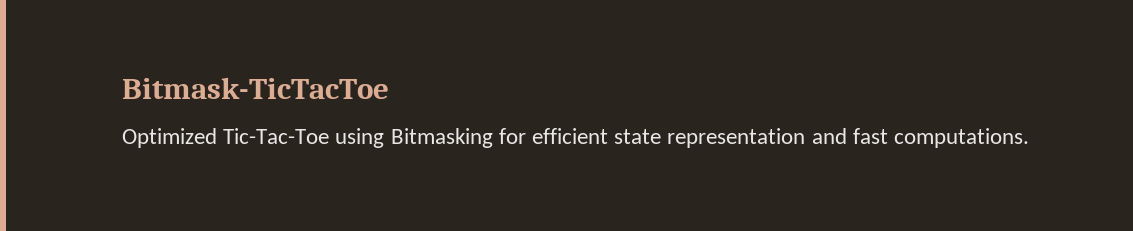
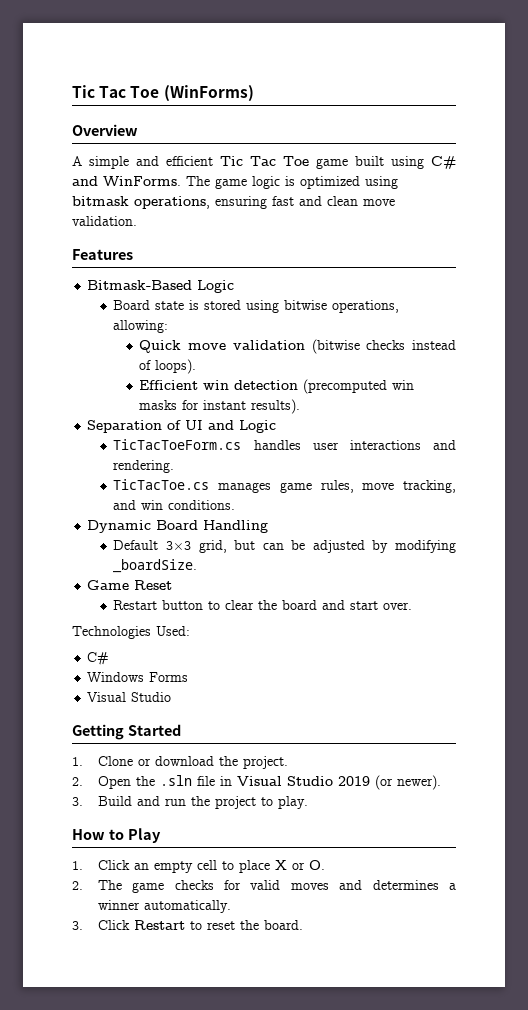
- Bitmask-TicTacToe
- Optimized Tic-Tac-Toe using Bitmasking for efficient state representation and fast computations.
+ Tic Tac Toe (WinForms)
+ Overview
+ A simple and efficient Tic Tac Toe game built using C# and WinForms. The game logic is optimized using bitmask operations, ensuring fast and clean move validation.
+ Features
+ Bitmask-Based Logic
+ Board state is stored using bitwise operations, allowing:
+ Quick move validation (bitwise checks instead of loops).
+ Efficient win detection (precomputed win masks for instant results).
+ Separation of UI and Logic
+ TicTacToeForm.cs handles user interactions and rendering.
+ TicTacToe.cs manages game rules, move tracking, and win conditions.
+ Dynamic Board Handling
+ Default 3×3 grid, but can be adjusted by modifying _boardSize.
+ Game Reset
+ Restart button to clear the board and start over.
+ Technologies Used:
+ C#
+ Windows Forms
+ Visual Studio
+ Getting Started
+ 1. Clone or download the project.
+ 2. Open the .sln file in Visual Studio 2019 (or newer).
+ 3. Build and run the project to play.
+ How to Play
+ 1. Click an empty cell to place X or O.
+ 2. The game checks for valid moves and determines a winner automatically.
+ 3. Click Restart to reset the board.

